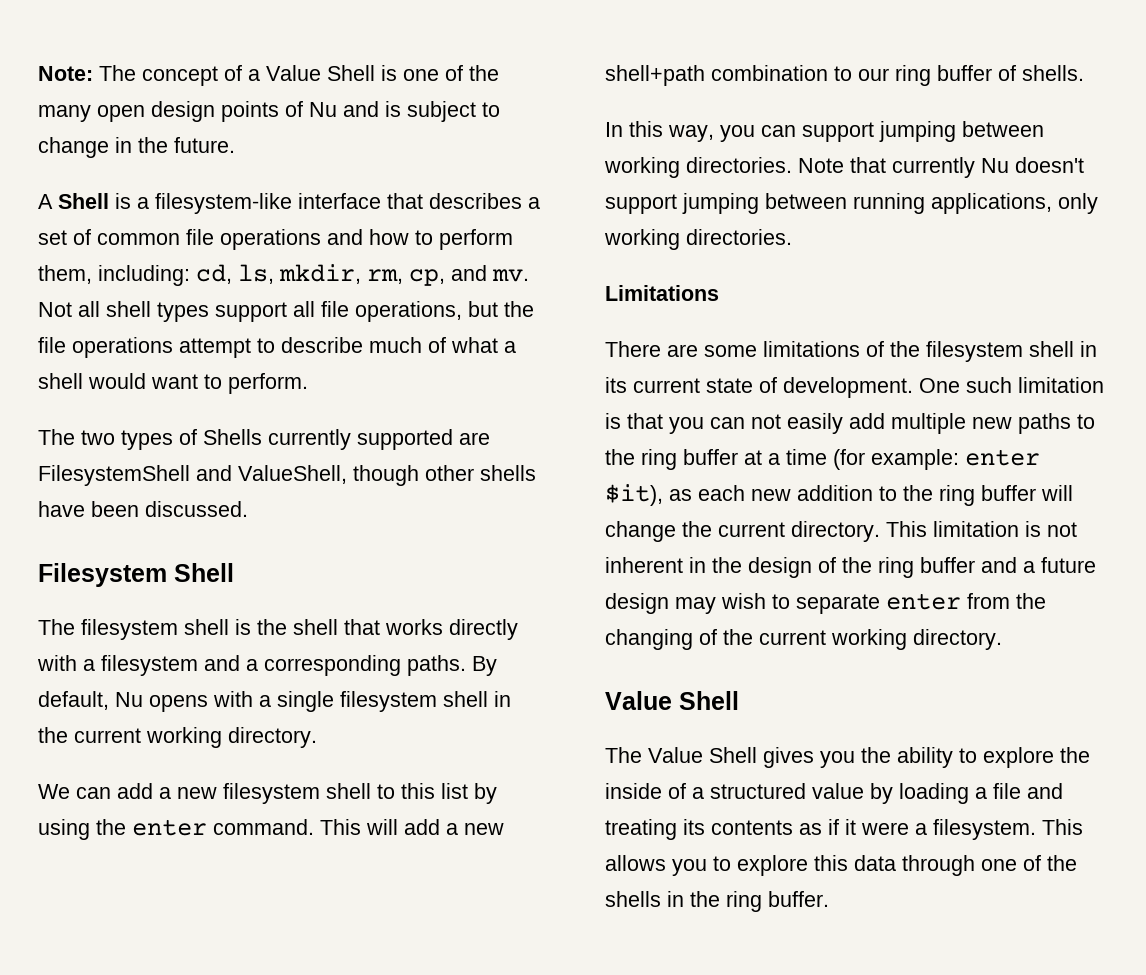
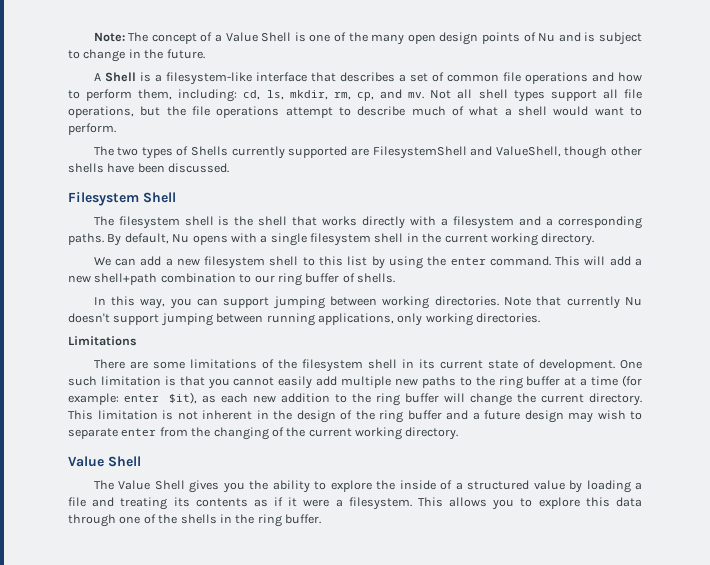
- One such limitation is that you can not easily add multiple new paths to the ring buffer at a time (for example: enter $it), as each new addition to the ring buffer will change the current directory.
+ One such limitation is that you cannot easily add multiple new paths to the ring buffer at a time (for example: enter $it), as each new addition to the ring buffer will change the current directory.

